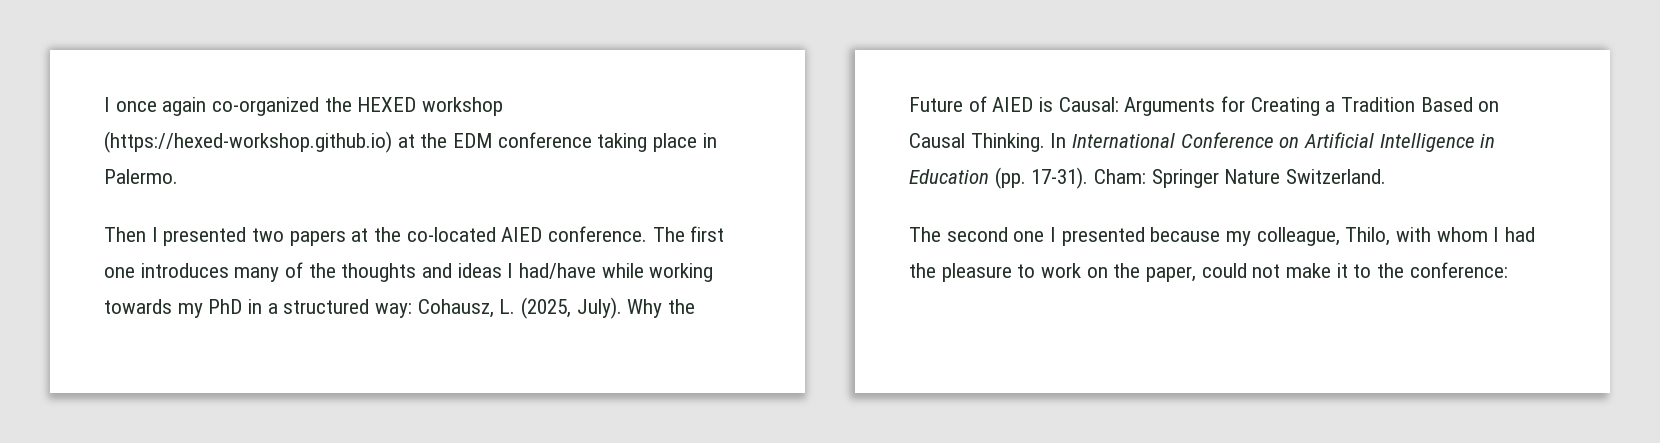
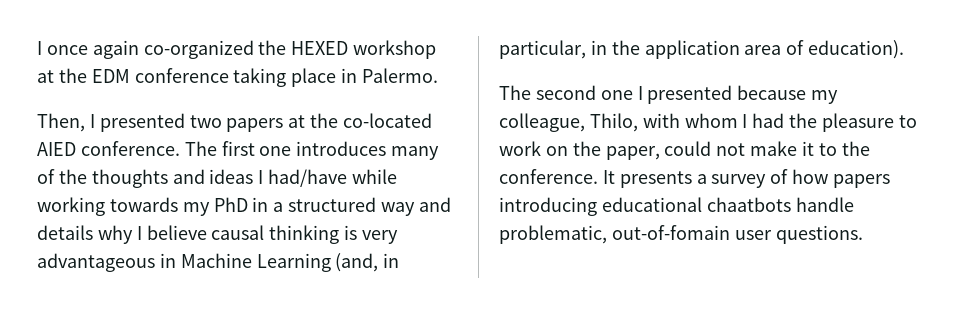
- I once again co-organized the HEXED workshop (https://hexed-workshop.github.io) at the EDM conference taking place in Palermo.
+ I once again co-organized the HEXED workshop at the EDM conference taking place in Palermo.
- Then I presented two papers at the co-located AIED conference.
+ Then, I presented two papers at the co-located AIED conference.
- The first one introduces many of the thoughts and ideas I had/have while working towards my PhD in a structured way: Cohausz, L. (2025, July). Why the Future of AIED is Causal: Arguments for Creating a Tradition Based on Causal Thinking. In International Conference on Artificial Intelligence in Education (pp. 17-31). Cham: Springer Nature Switzerland.
+ The first one introduces many of the thoughts and ideas I had/have while working towards my PhD in a structured way and details why I believe causal thinking is very advantageous in Machine Learning (and, in particular, in the application area of education).
- The second one I presented because my colleague, Thilo, with whom I had the pleasure to work on the paper, could not make it to the conference:
+ The second one I presented because my colleague, Thilo, with whom I had the pleasure to work on the paper, could not make it to the conference. It presents a survey of how papers introducing educational chaatbots handle problematic, out-of-fomain user questions.

